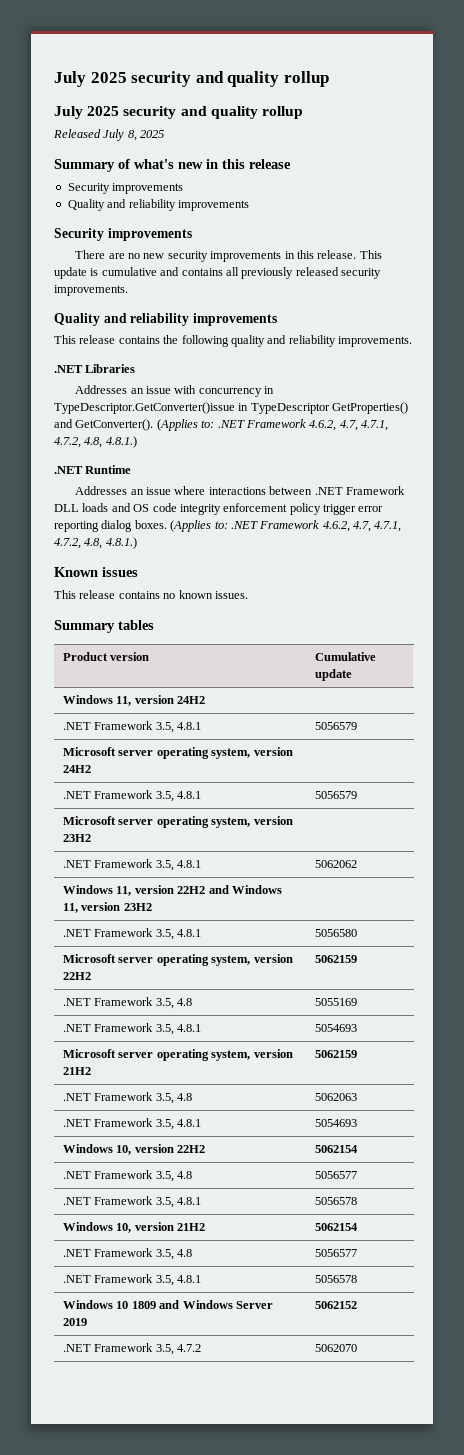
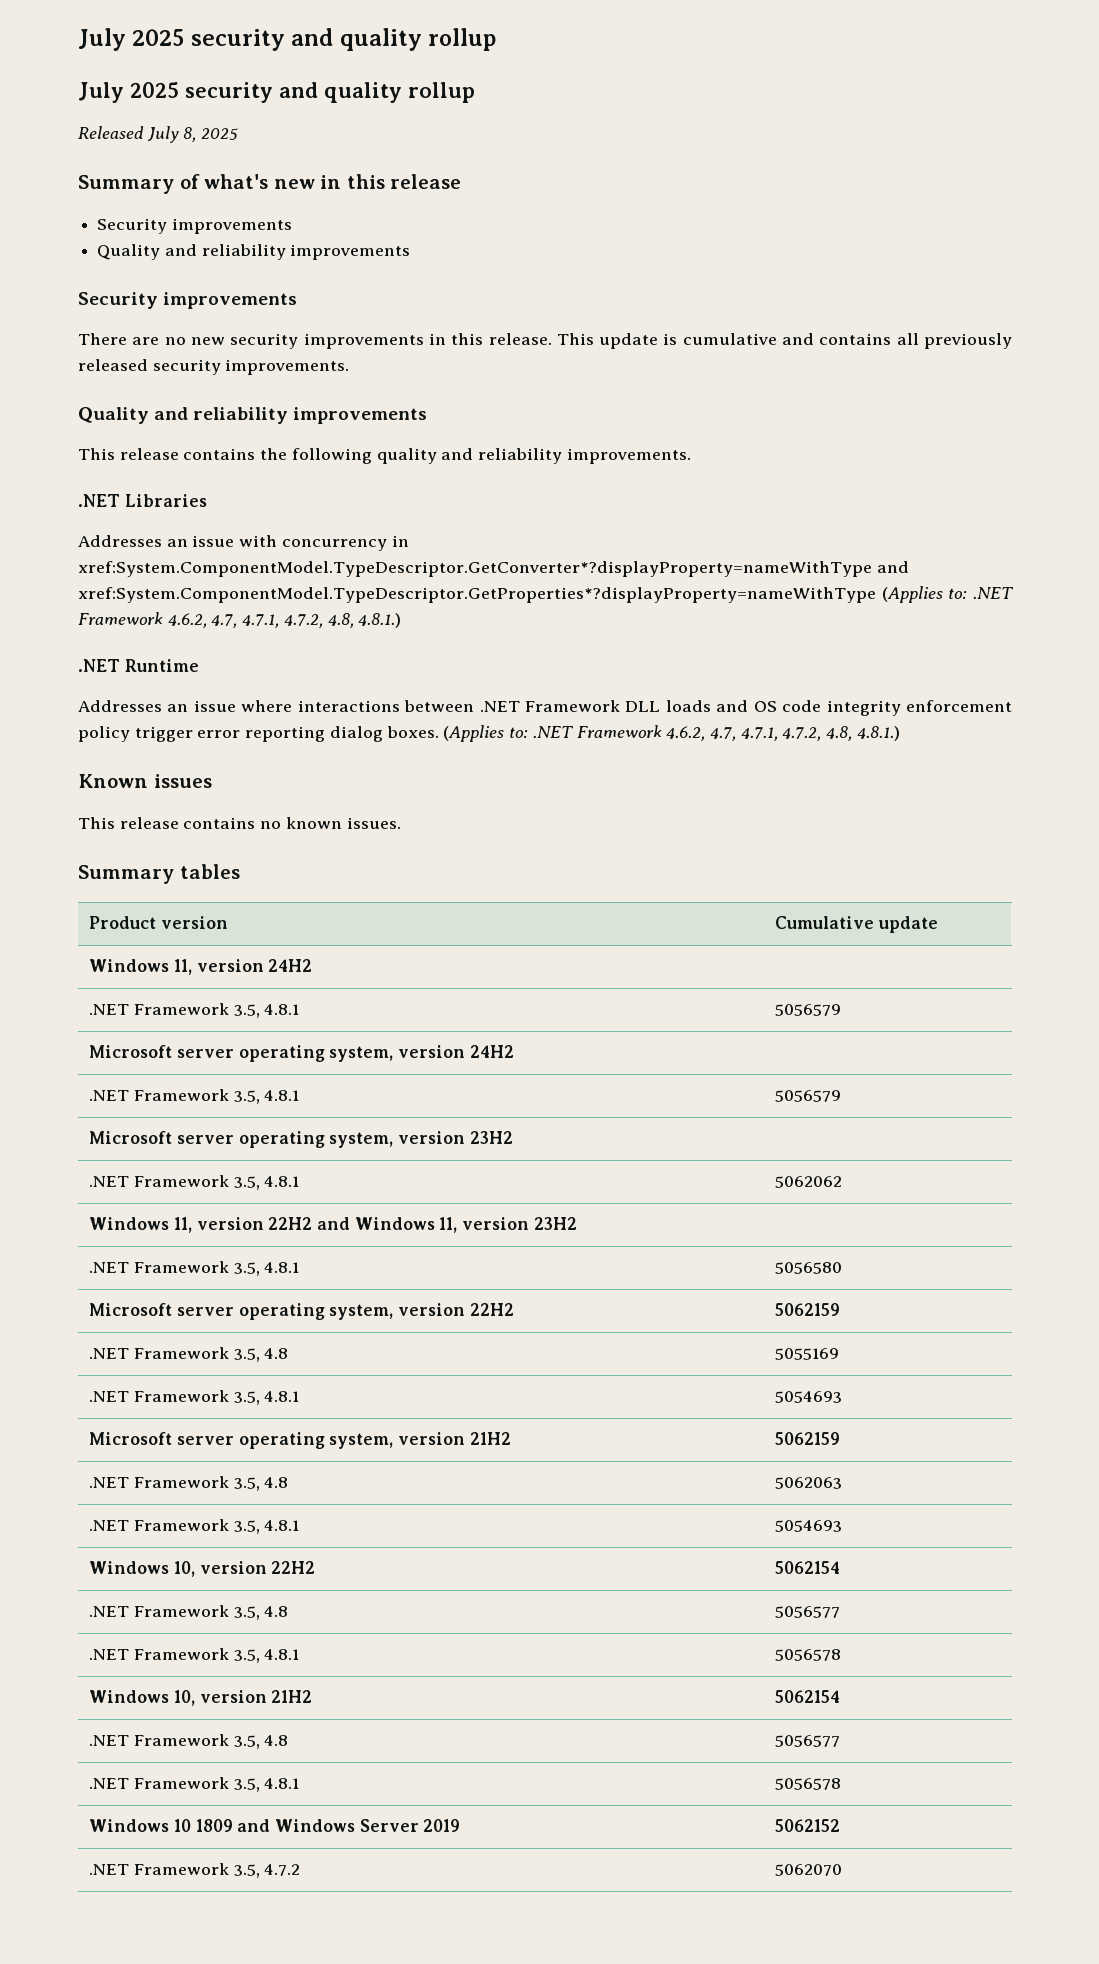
- Addresses an issue with concurrency in TypeDescriptor.GetConverter()issue in TypeDescriptor GetProperties() and GetConverter(). (Applies to: .NET Framework 4.6.2, 4.7, 4.7.1, 4.7.2, 4.8, 4.8.1.)
+ Addresses an issue with concurrency in xref:System.ComponentModel.TypeDescriptor.GetConverter*?displayProperty=nameWithType and xref:System.ComponentModel.TypeDescriptor.GetProperties*?displayProperty=nameWithType (Applies to: .NET Framework 4.6.2, 4.7, 4.7.1, 4.7.2, 4.8, 4.8.1.)

